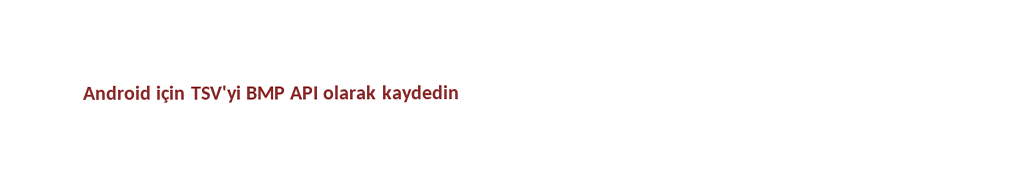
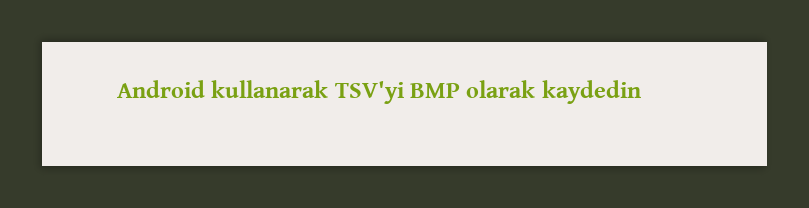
- Android için TSV'yi BMP API olarak kaydedin
+ Android kullanarak TSV'yi BMP olarak kaydedin

